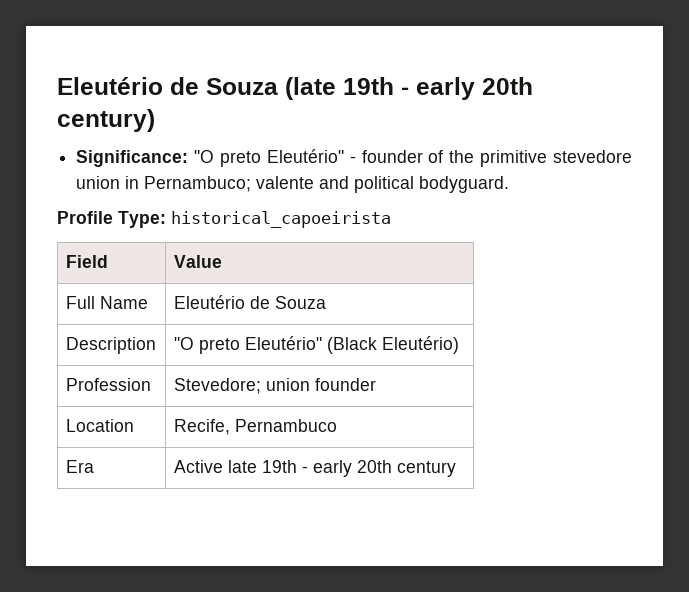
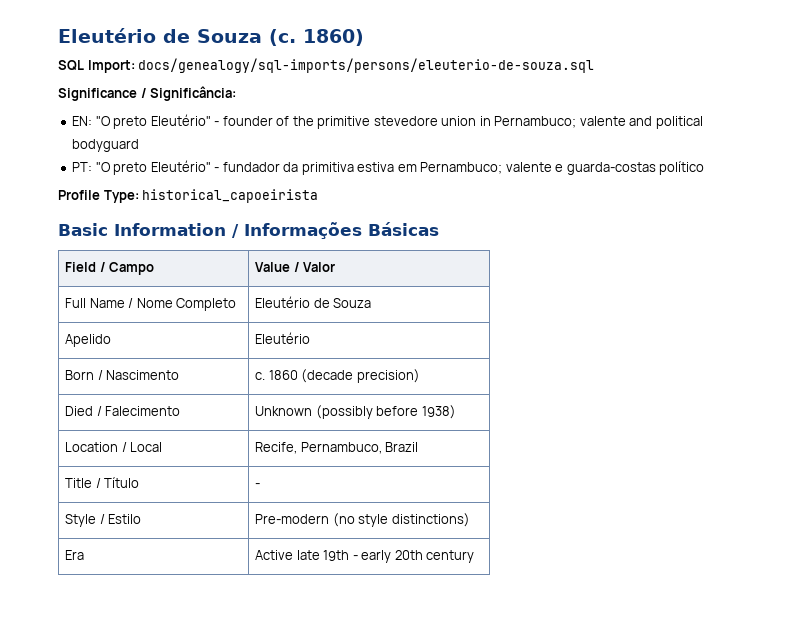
- Eleutério de Souza (late 19th - early 20th century)
- Significance: "O preto Eleutério" - founder of the primitive stevedore union in Pernambuco; valente and political bodyguard.
+ Eleutério de Souza (c. 1860)
+ SQL Import: docs/genealogy/sql-imports/persons/eleuterio-de-souza.sql
+ Significance / Significância:
+ EN: "O preto Eleutério" - founder of the primitive stevedore union in Pernambuco; valente and political bodyguard
+ PT: "O preto Eleutério" - fundador da primitiva estiva em Pernambuco; valente e guarda-costas político
  Profile Type: historical_capoeirista
+ Basic Information / Informações Básicas
- Field | Value
+ Field / Campo | Value / Valor
- Full Name | Eleutério de Souza
+ Full Name / Nome Completo | Eleutério de Souza
- Description | "O preto Eleutério" (Black Eleutério)
- Profession | Stevedore; union founder
+ Apelido | Eleutério
+ Born / Nascimento | c. 1860 (decade precision)
+ Died / Falecimento | Unknown (possibly before 1938)
- Location | Recife, Pernambuco
+ Location / Local | Recife, Pernambuco, Brazil
+ Title / Título | -
+ Style / Estilo | Pre-modern (no style distinctions)

